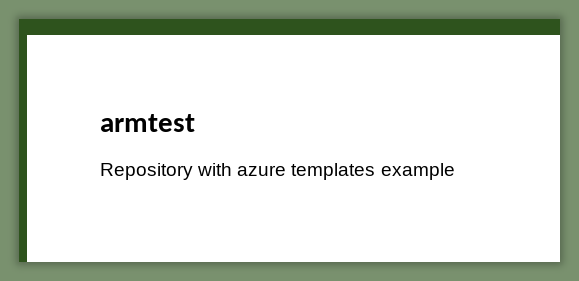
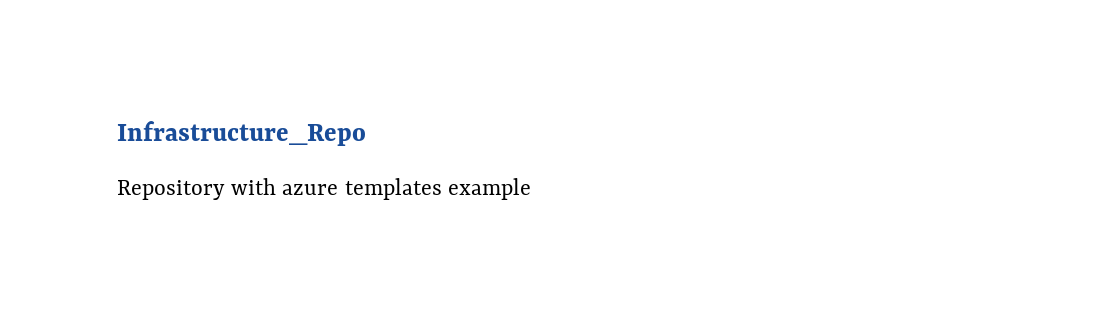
- armtest
+ Infrastructure_Repo

